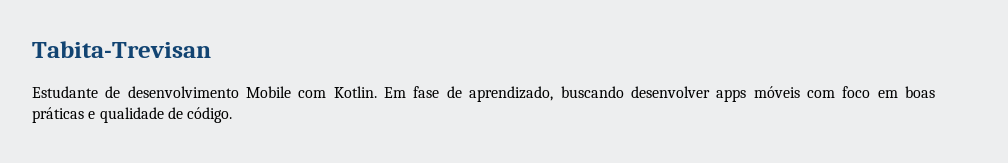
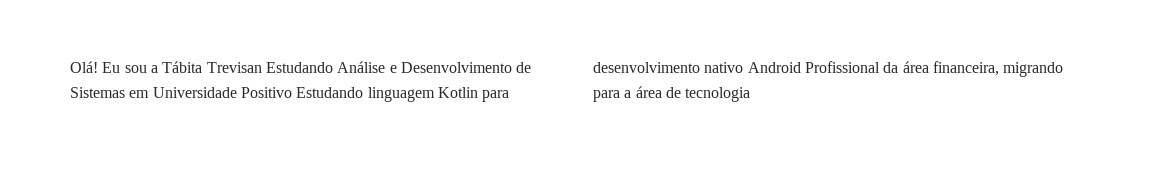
- Tabita-Trevisan
- Estudante de desenvolvimento Mobile com Kotlin. Em fase de aprendizado, buscando desenvolver apps móveis com foco em boas práticas e qualidade de código.
+ Olá! Eu sou a Tábita Trevisan Estudando Análise e Desenvolvimento de Sistemas em Universidade Positivo Estudando linguagem Kotlin para desenvolvimento nativo Android Profissional da área financeira, migrando para a área de tecnologia

